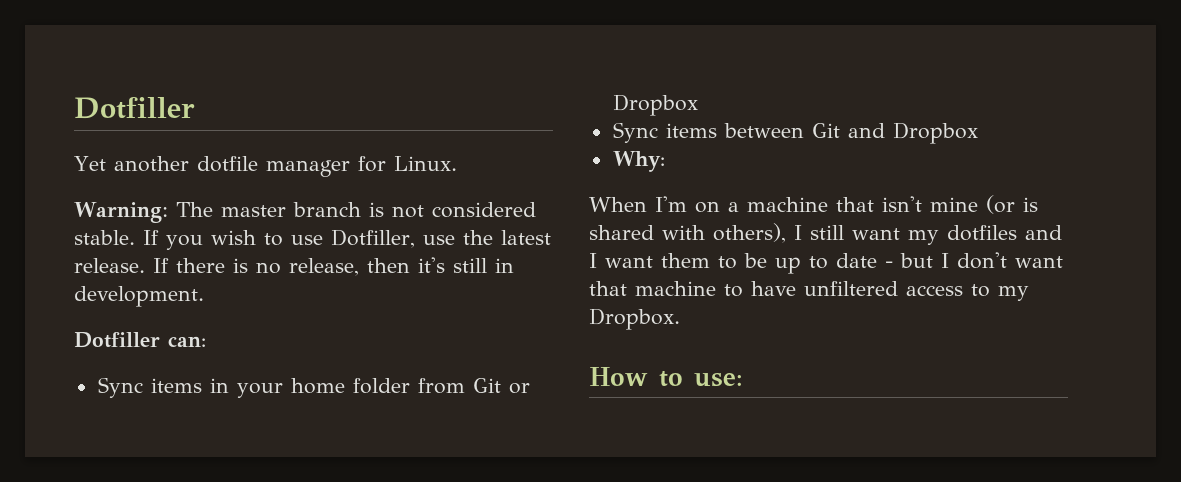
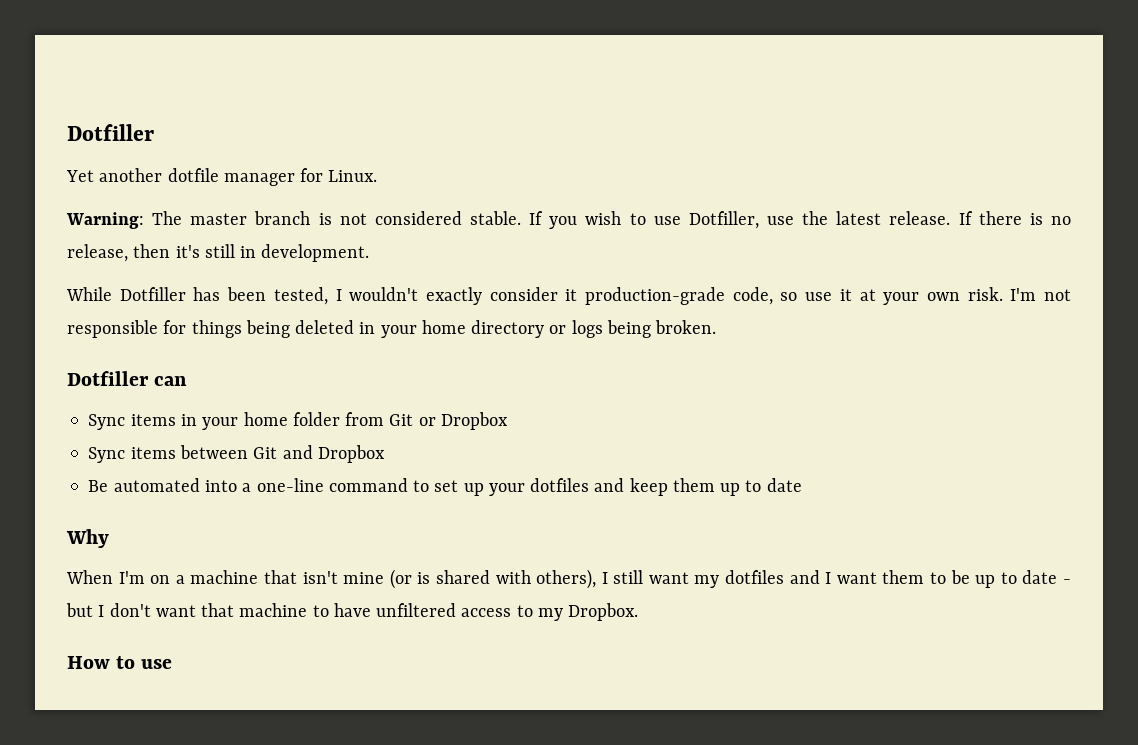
- Dotfiller can:
+ While Dotfiller has been tested, I wouldn't exactly consider it production-grade code, so use it at your own risk. I'm not responsible for things being deleted in your home directory or logs being broken.
+ Dotfiller can
- Why:
+ Be automated into a one-line command to set up your dotfiles and keep them up to date
+ Why
- How to use:
+ How to use

